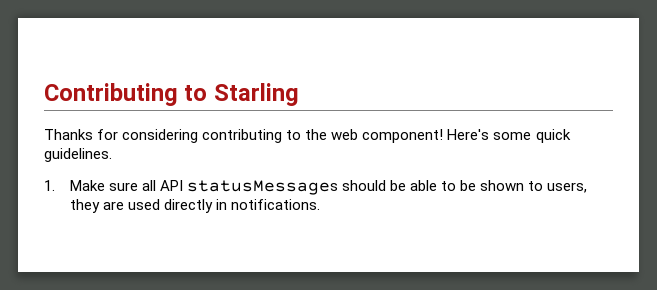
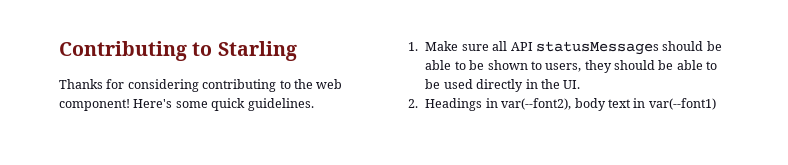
- 1. Make sure all API statusMessages should be able to be shown to users, they are used directly in notifications.
+ 1. Make sure all API statusMessages should be able to be shown to users, they should be able to be used directly in the UI.
+ 2. Headings in var(--font2), body text in var(--font1)

